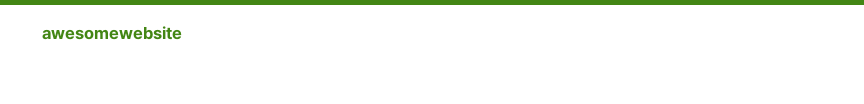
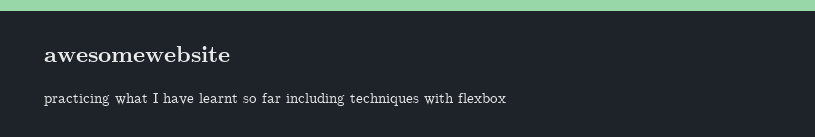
+ practicing what I have learnt so far including techniques with flexbox

